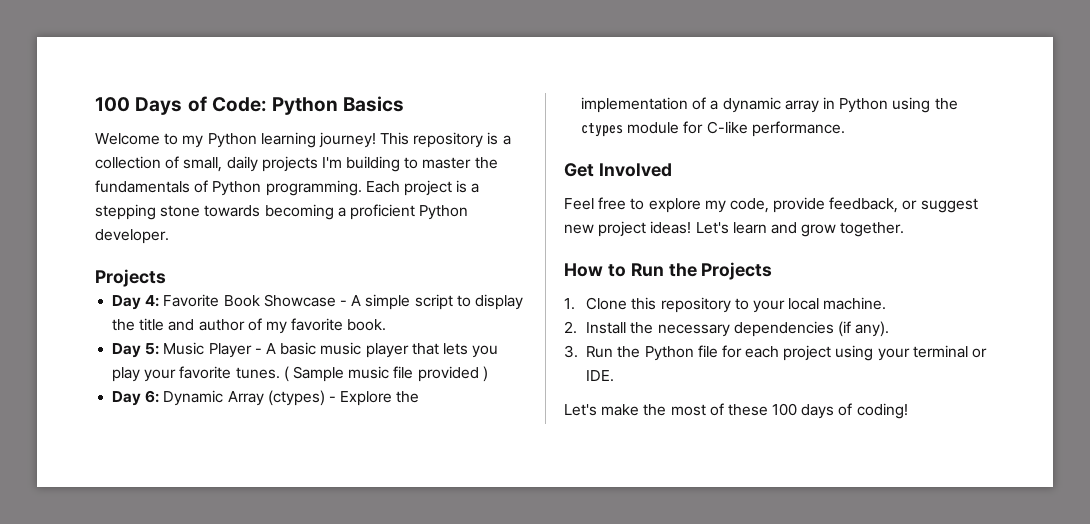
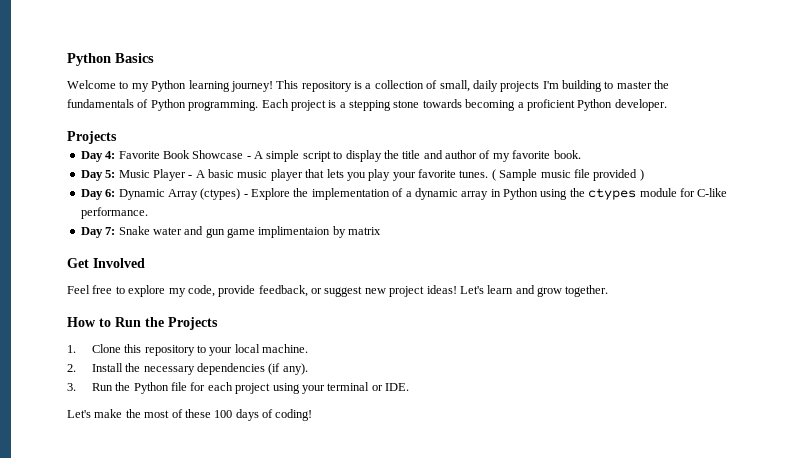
- 100 Days of Code: Python Basics
+ Python Basics
+ Day 7: Snake water and gun game implimentaion by matrix

